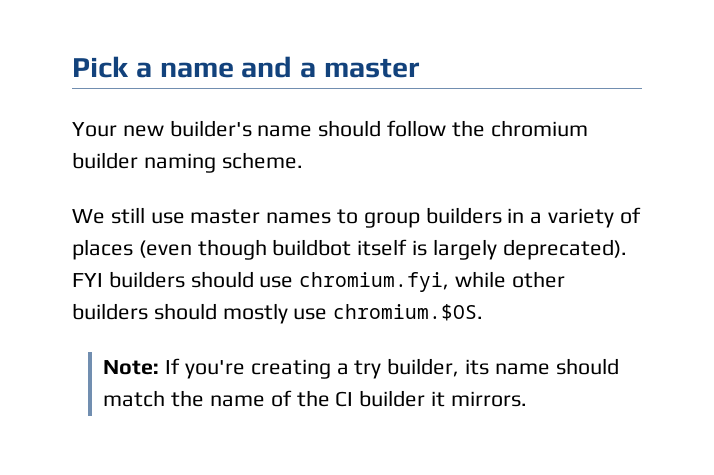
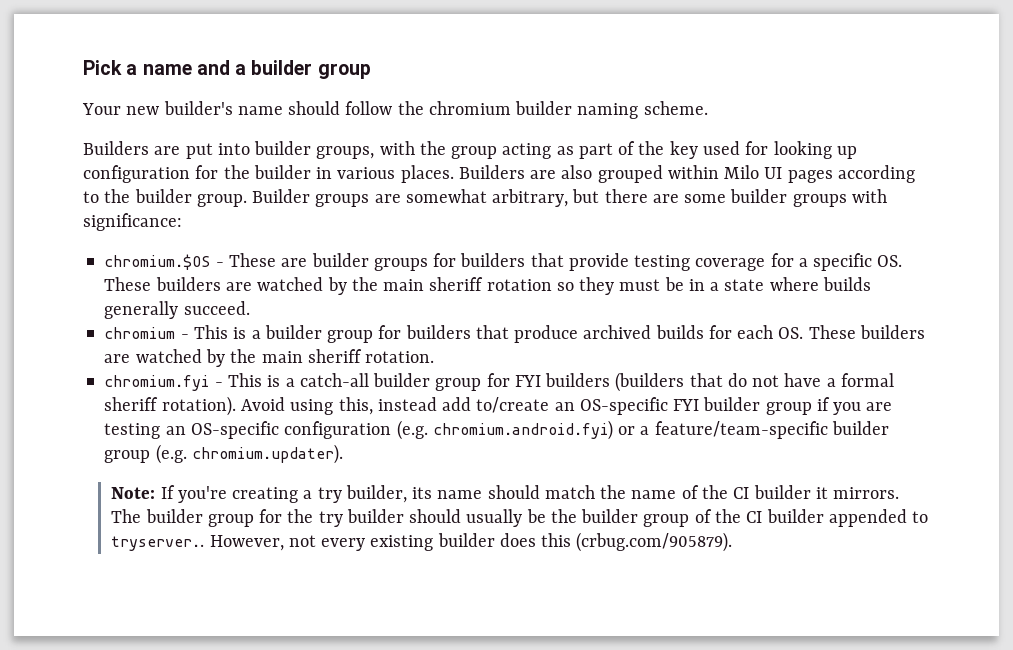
- Pick a name and a master
+ Pick a name and a builder group
- We still use master names to group builders in a variety of places (even though buildbot itself is largely deprecated). FYI builders should use chromium.fyi, while other builders should mostly use chromium.$OS.
+ Builders are put into builder groups, with the group acting as part of the key used for looking up configuration for the builder in various places. Builders are also grouped within Milo UI pages according to the builder group. Builder groups are somewhat arbitrary, but there are some builder groups with significance:
+ chromium.$OS - These are builder groups for builders that provide testing coverage for a specific OS. These builders are watched by the main sheriff rotation so they must be in a state where builds generally succeed.
+ chromium - This is a builder group for builders that produce archived builds for each OS. These builders are watched by the main sheriff rotation.
+ chromium.fyi - This is a catch-all builder group for FYI builders (builders that do not have a formal sheriff rotation). Avoid using this, instead add to/create an OS-specific FYI builder group if you are testing an OS-specific configuration (e.g. chromium.android.fyi) or a feature/team-specific builder group (e.g. chromium.updater).
+ The builder group for the try builder should usually be the builder group of the CI builder appended to tryserver.. However, not every existing builder does this (crbug.com/905879).

